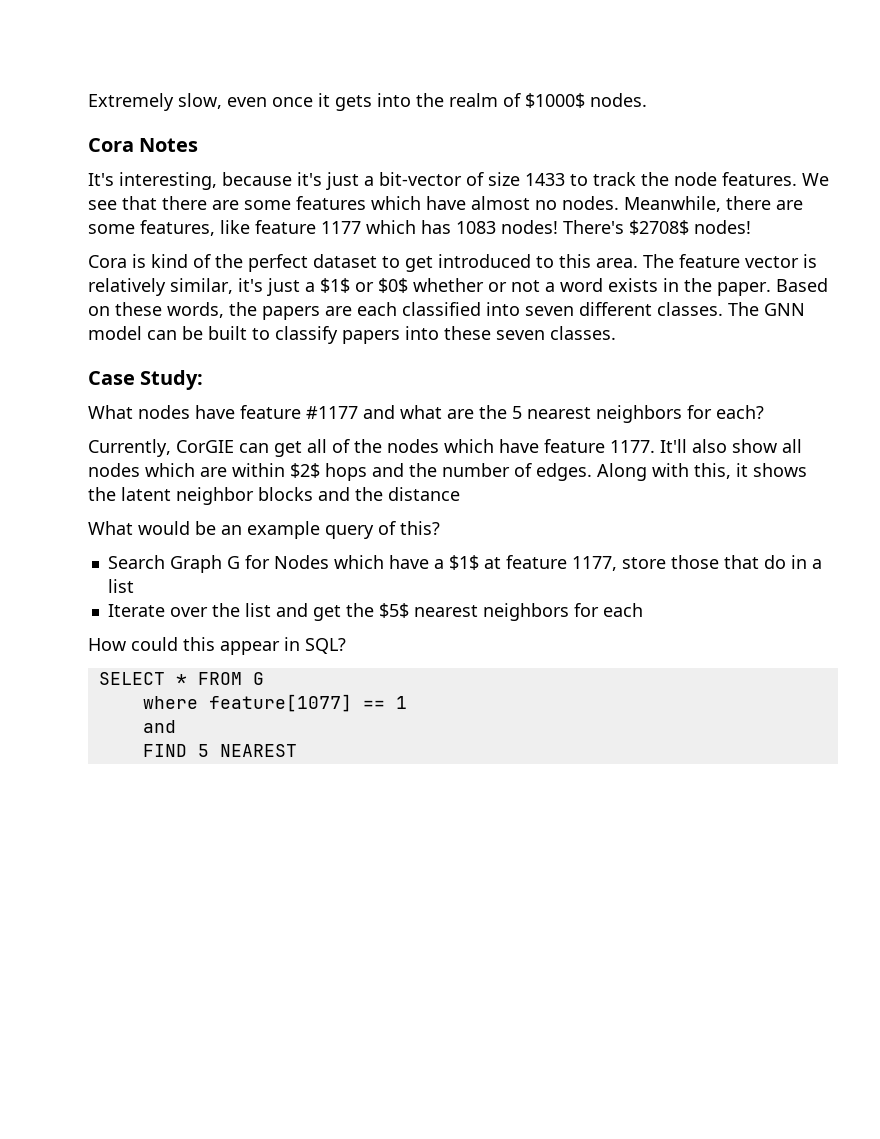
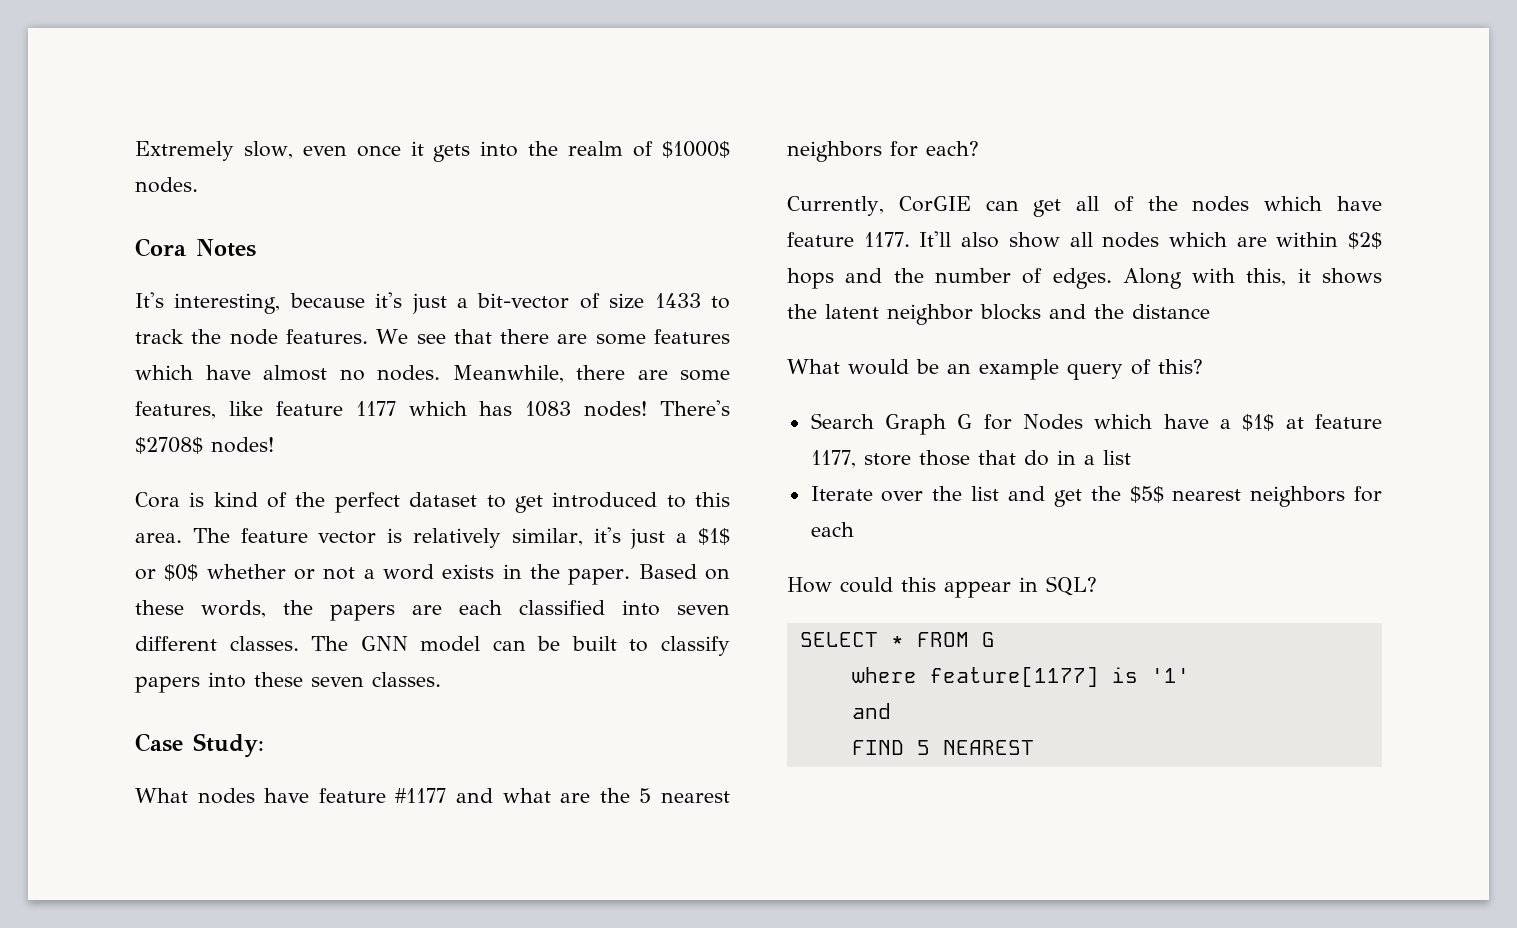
- where feature[1077] == 1
+ where feature[1177] is '1'

